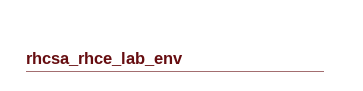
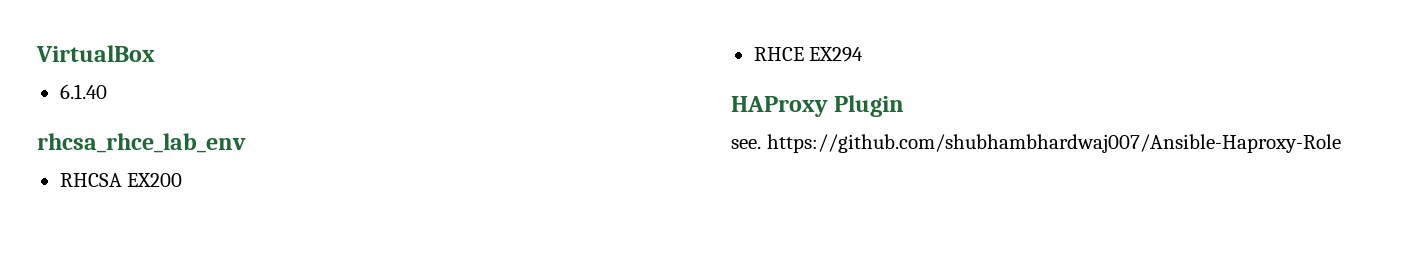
+ VirtualBox
+ 6.1.40
+ RHCSA EX200
+ RHCE EX294
+ HAProxy Plugin
+ see. https://github.com/shubhambhardwaj007/Ansible-Haproxy-Role

